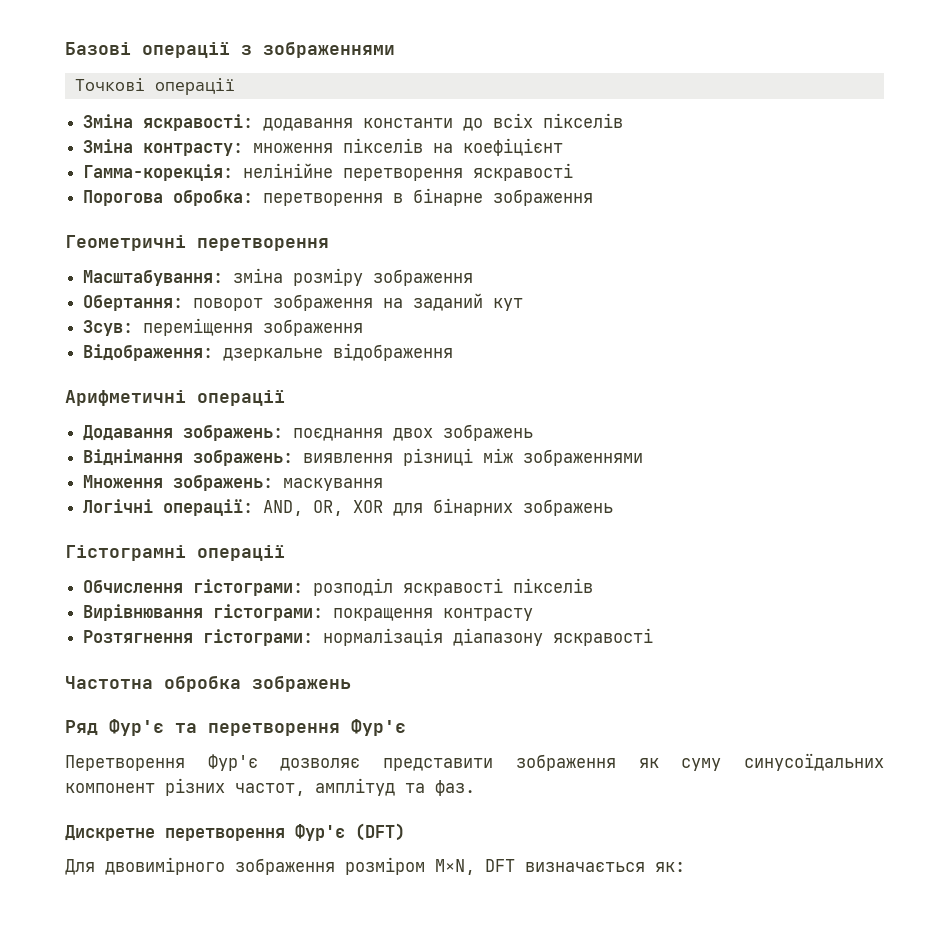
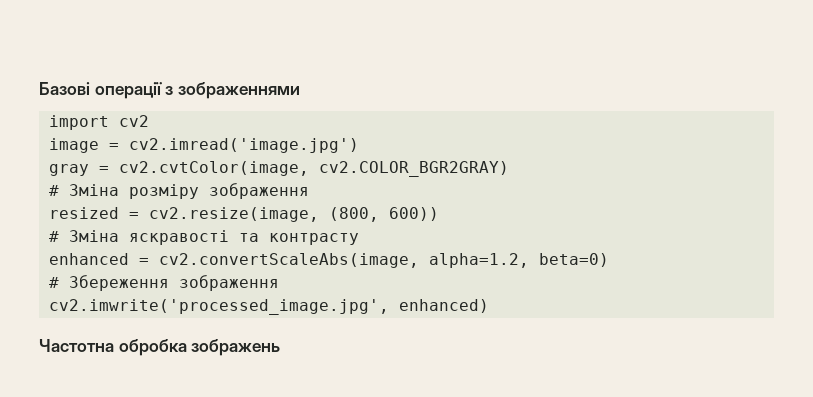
- Точкові операції
- Зміна яскравості: додавання константи до всіх пікселів
- Зміна контрасту: множення пікселів на коефіцієнт
- Гамма-корекція: нелінійне перетворення яскравості
- Порогова обробка: перетворення в бінарне зображення
- Геометричні перетворення
- Масштабування: зміна розміру зображення
- Обертання: поворот зображення на заданий кут
- Зсув: переміщення зображення
- Відображення: дзеркальне відображення
- Арифметичні операції
- Додавання зображень: поєднання двох зображень
- Віднімання зображень: виявлення різниці між зображеннями
- Множення зображень: маскування
- Логічні операції: AND, OR, XOR для бінарних зображень
- Гістограмні операції
- Обчислення гістограми: розподіл яскравості пікселів
- Вирівнювання гістограми: покращення контрасту
- Розтягнення гістограми: нормалізація діапазону яскравості
+ import cv2
+ image = cv2.imread('image.jpg')
+ gray = cv2.cvtColor(image, cv2.COLOR_BGR2GRAY)
+ # Зміна розміру зображення
+ resized = cv2.resize(image, (800, 600))
+ # Зміна яскравості та контрасту
+ enhanced = cv2.convertScaleAbs(image, alpha=1.2, beta=0)
+ # Збереження зображення
+ cv2.imwrite('processed_image.jpg', enhanced)
  Частотна обробка зображень
- Ряд Фур'є та перетворення Фур'є
- Перетворення Фур'є дозволяє представити зображення як суму синусоїдальних компонент різних частот, амплітуд та фаз.
- Дискретне перетворення Фур'є (DFT)
- Для двовимірного зображення розміром M×N, DFT визначається як:

